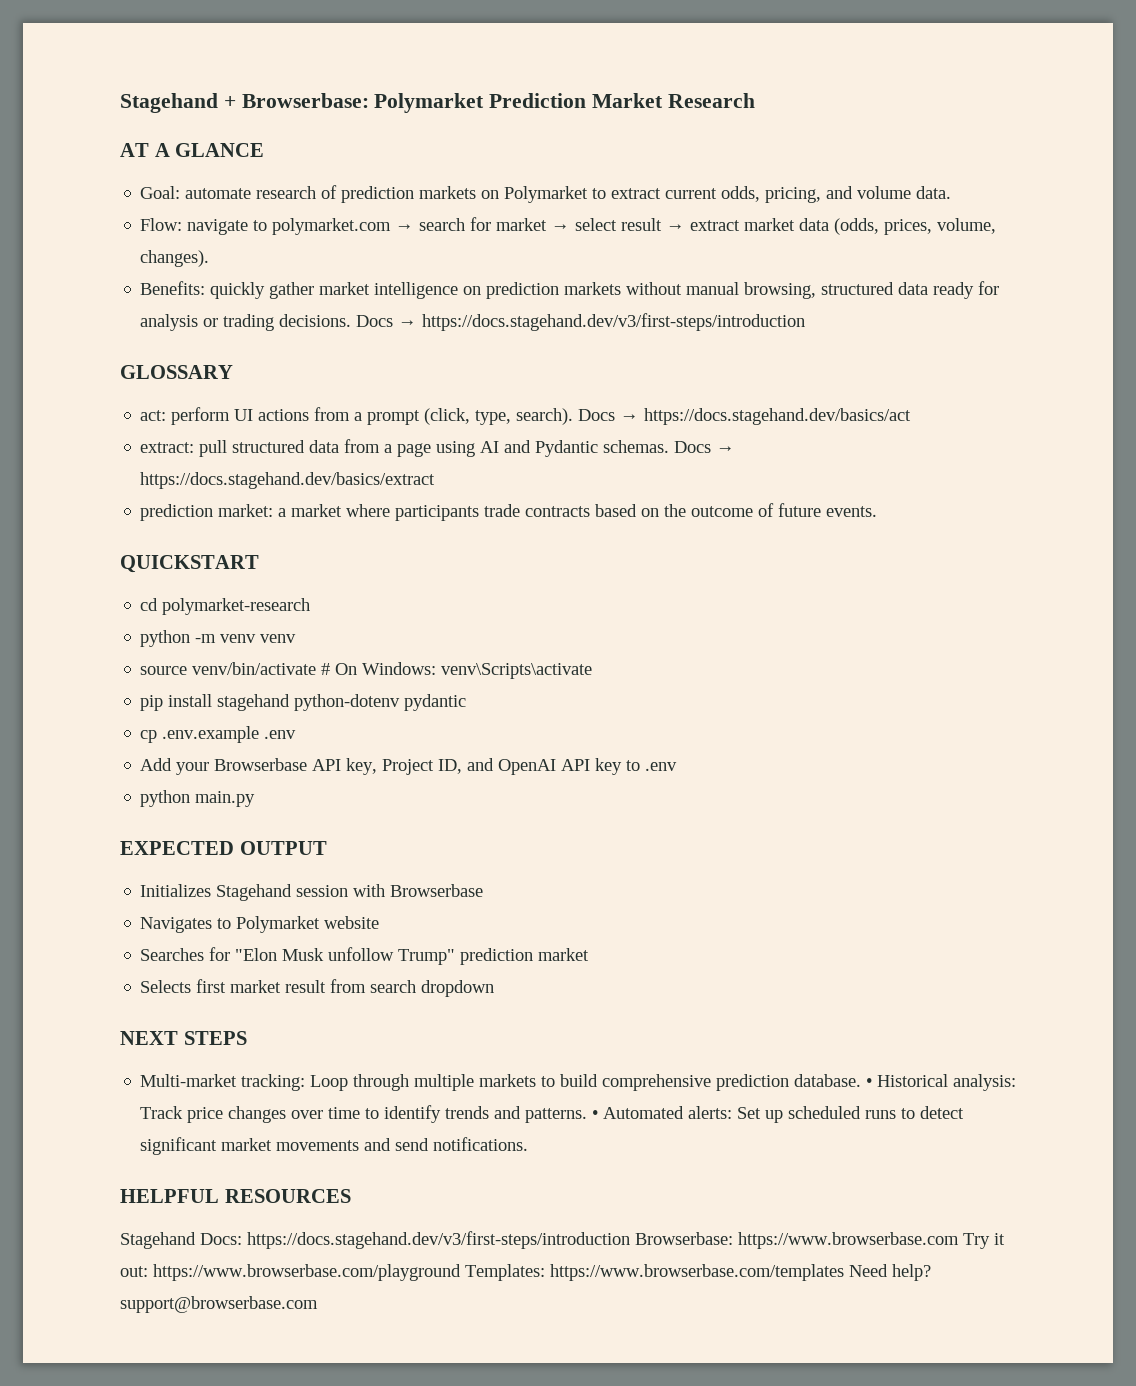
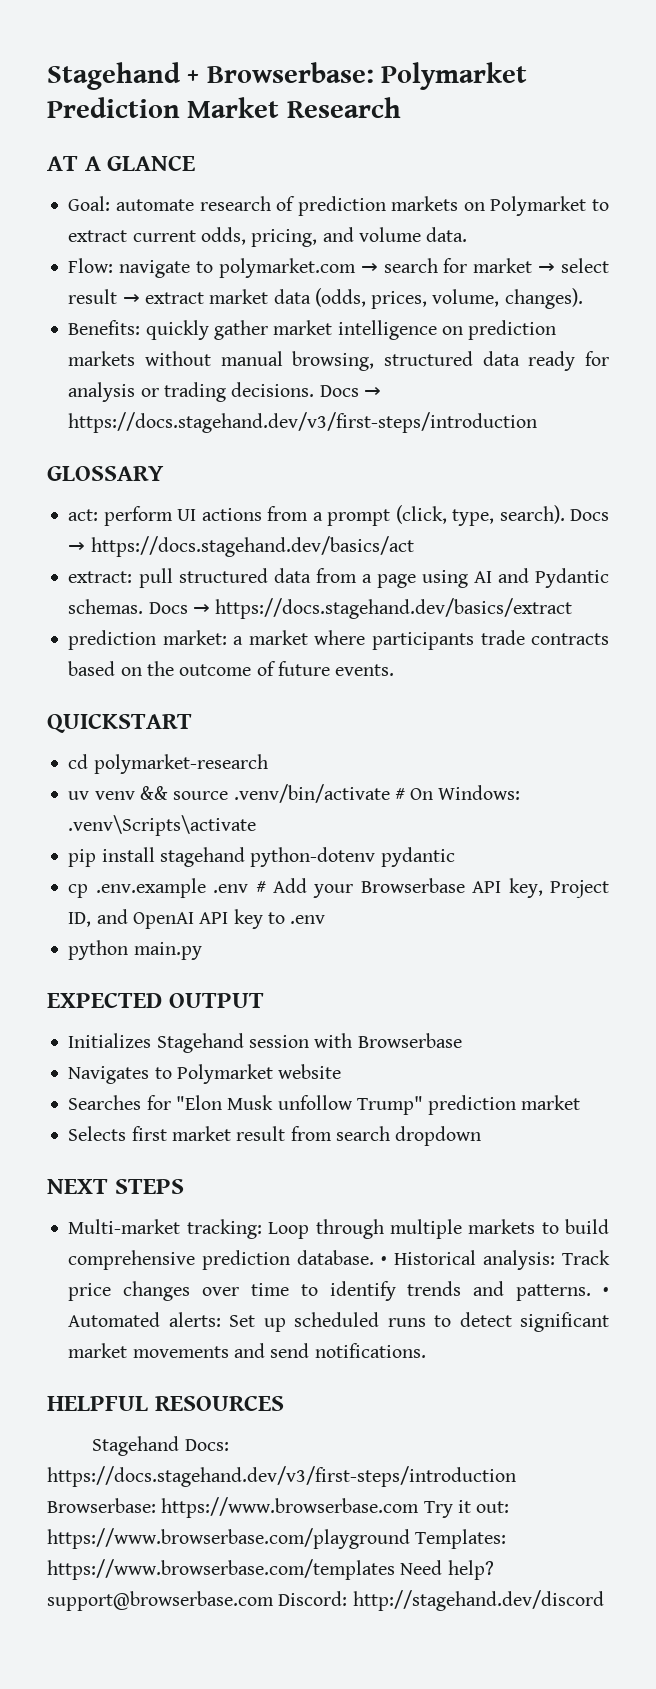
- python -m venv venv
- source venv/bin/activate # On Windows: venv\Scripts\activate
+ uv venv && source .venv/bin/activate # On Windows: .venv\Scripts\activate
- cp .env.example .env
- Add your Browserbase API key, Project ID, and OpenAI API key to .env
+ cp .env.example .env # Add your Browserbase API key, Project ID, and OpenAI API key to .env
- Stagehand Docs: https://docs.stagehand.dev/v3/first-steps/introduction Browserbase: https://www.browserbase.com Try it out: https://www.browserbase.com/playground Templates: https://www.browserbase.com/templates Need help? support@browserbase.com
+ Stagehand Docs: https://docs.stagehand.dev/v3/first-steps/introduction Browserbase: https://www.browserbase.com Try it out: https://www.browserbase.com/playground Templates: https://www.browserbase.com/templates Need help? support@browserbase.com Discord: http://stagehand.dev/discord

